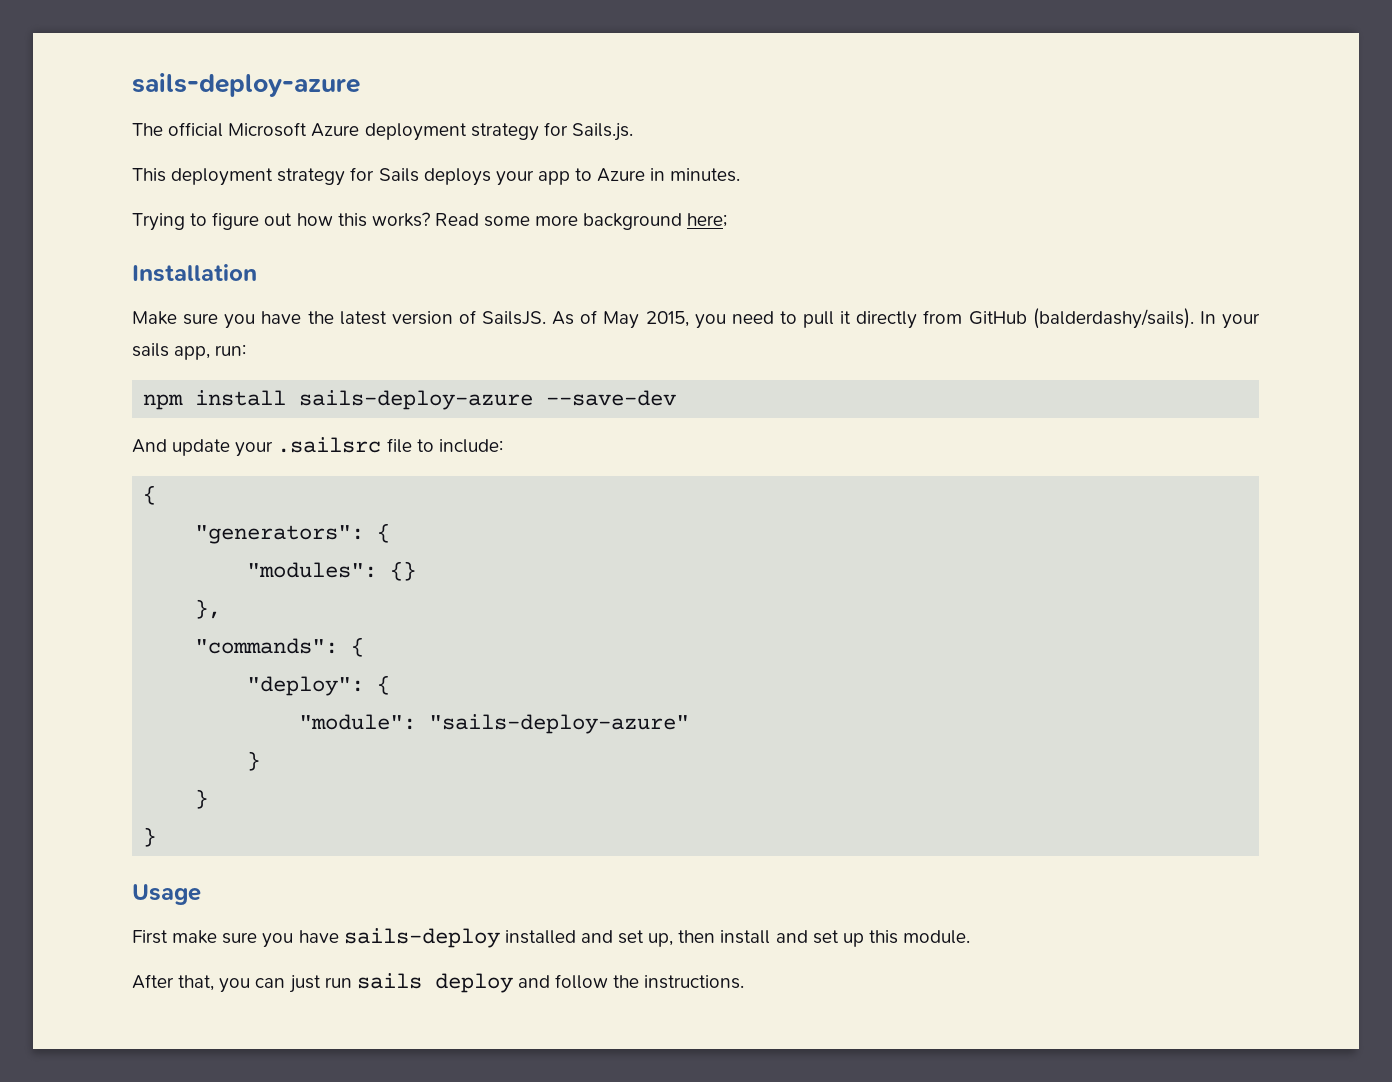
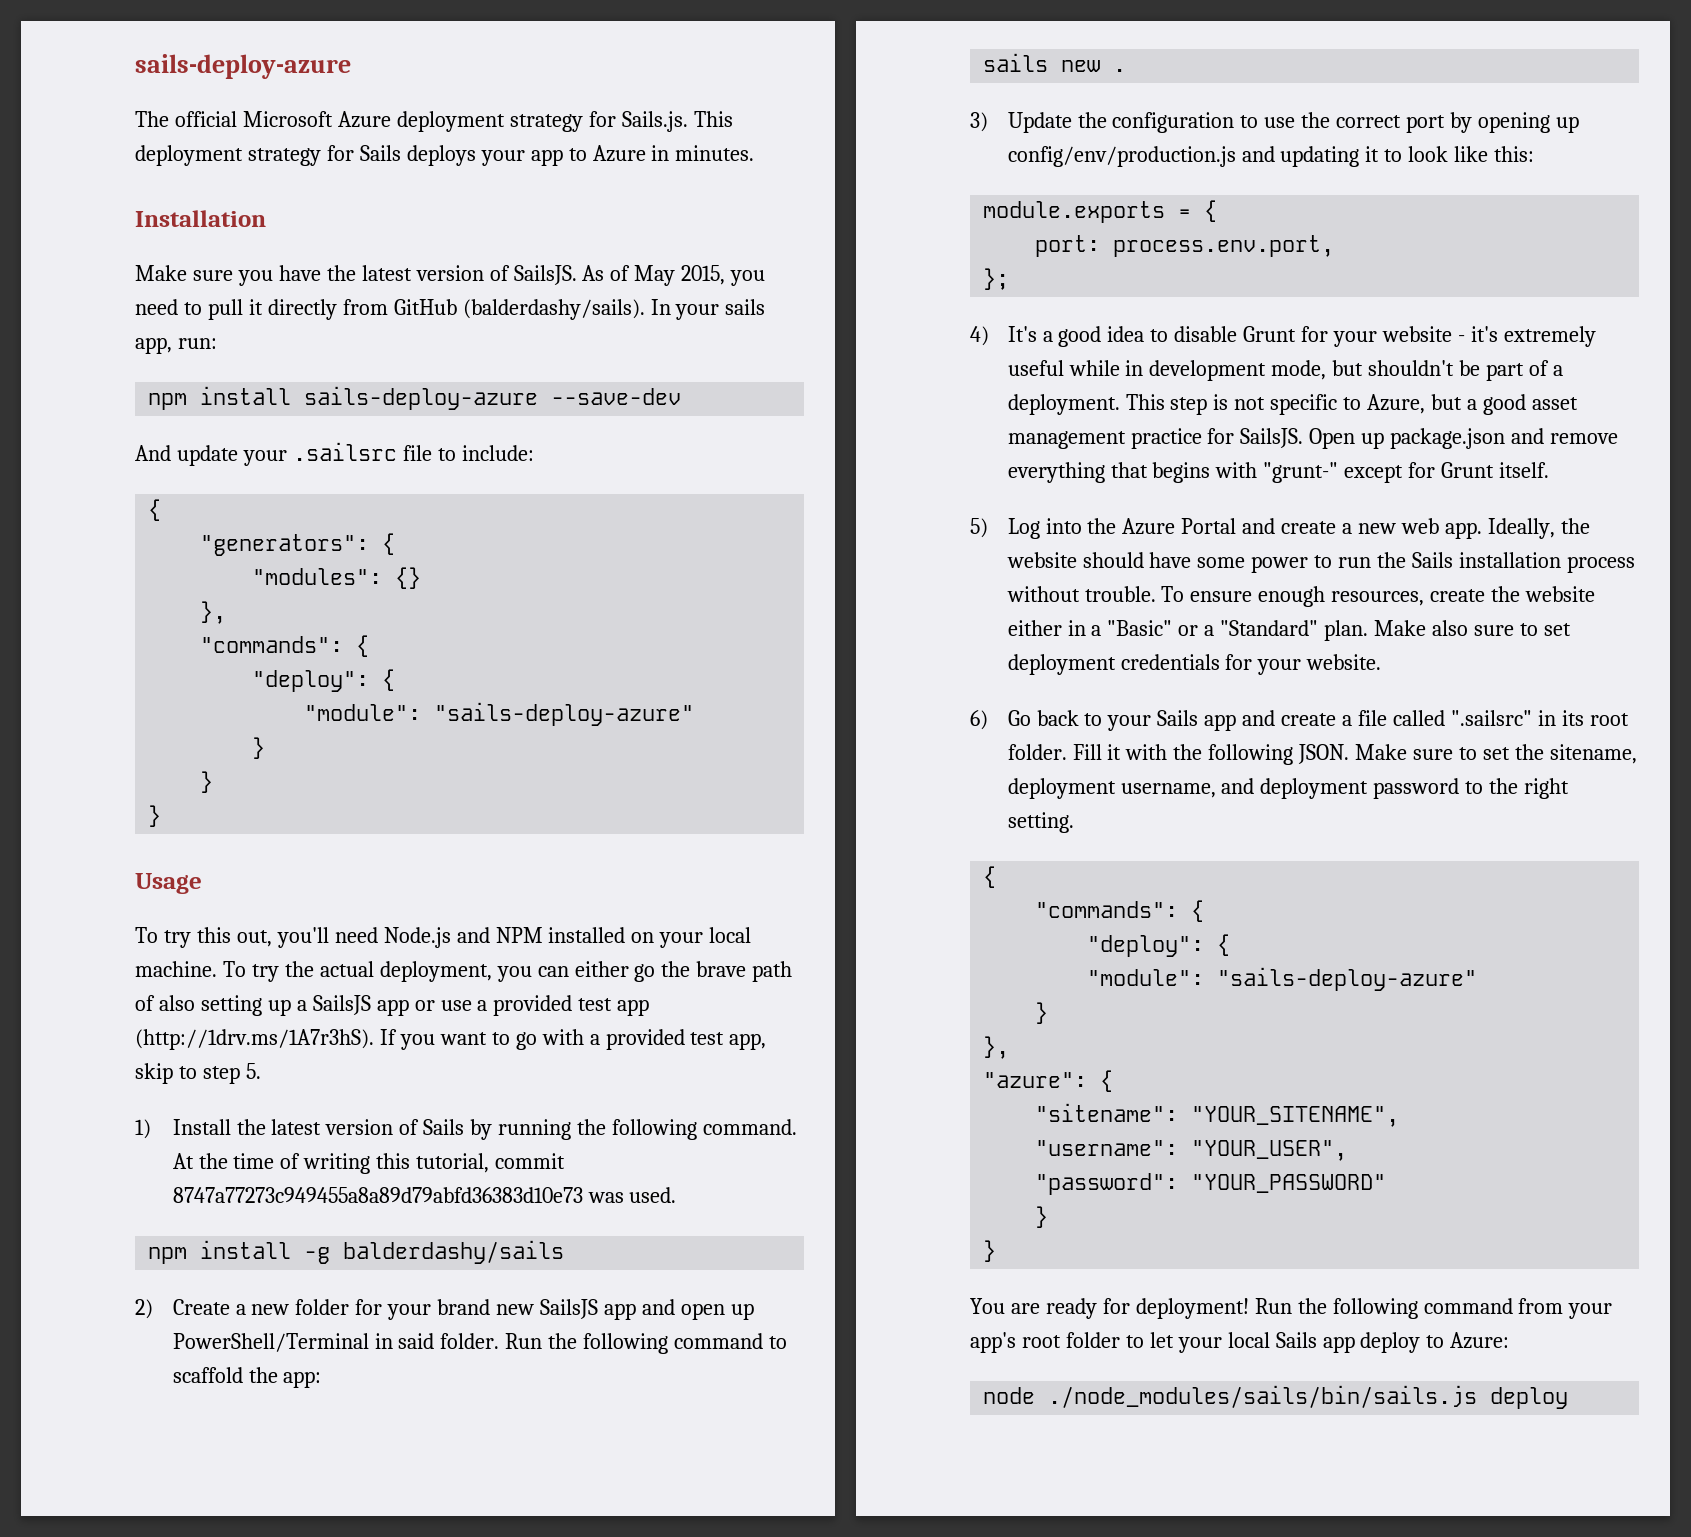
- The official Microsoft Azure deployment strategy for Sails.js.
- This deployment strategy for Sails deploys your app to Azure in minutes.
+ The official Microsoft Azure deployment strategy for Sails.js. This deployment strategy for Sails deploys your app to Azure in minutes.
- Trying to figure out how this works? Read some more background here;
- First make sure you have sails-deploy installed and set up, then install and set up this module.
- After that, you can just run sails deploy and follow the instructions.
+ To try this out, you'll need Node.js and NPM installed on your local machine. To try the actual deployment, you can either go the brave path of also setting up a SailsJS app or use a provided test app (http://1drv.ms/1A7r3hS). If you want to go with a provided test app, skip to step 5.
+ 1) Install the latest version of Sails by running the following command. At the time of writing this tutorial, commit 8747a77273c949455a8a89d79abfd36383d10e73 was used.
+ npm install -g balderdashy/sails
+ 2) Create a new folder for your brand new SailsJS app and open up PowerShell/Terminal in said folder. Run the following command to scaffold the app:
+ sails new .
+ 3) Update the configuration to use the correct port by opening up config/env/production.js and updating it to look like this:
+ module.exports = {
+ port: process.env.port,
+ };
+ 4) It's a good idea to disable Grunt for your website - it's extremely useful while in development mode, but shouldn't be part of a deployment. This step is not specific to Azure, but a good asset management practice for SailsJS. Open up package.json and remove everything that begins with "grunt-" except for Grunt itself.
+ 5) Log into the Azure Portal and create a new web app. Ideally, the website should have some power to run the Sails installation process without trouble. To ensure enough resources, create the website either in a "Basic" or a "Standard" plan. Make also sure to set deployment credentials for your website.
+ 6) Go back to your Sails app and create a file called ".sailsrc" in its root folder. Fill it with the following JSON. Make sure to set the sitename, deployment username, and deployment password to the right setting.
+ {
+ "commands": {
+ "deploy": {
+ "module": "sails-deploy-azure"
+ }
+ },
+ "azure": {
+ "sitename": "YOUR_SITENAME",
+ "username": "YOUR_USER",
+ "password": "YOUR_PASSWORD"
+ }
+ }
+ You are ready for deployment! Run the following command from your app's root folder to let your local Sails app deploy to Azure:
+ node ./node_modules/sails/bin/sails.js deploy

